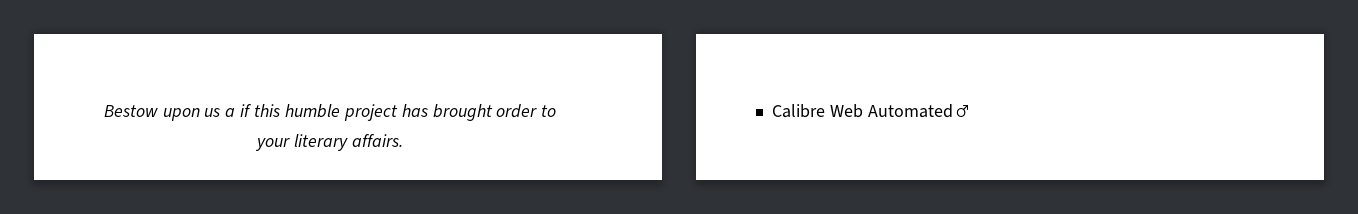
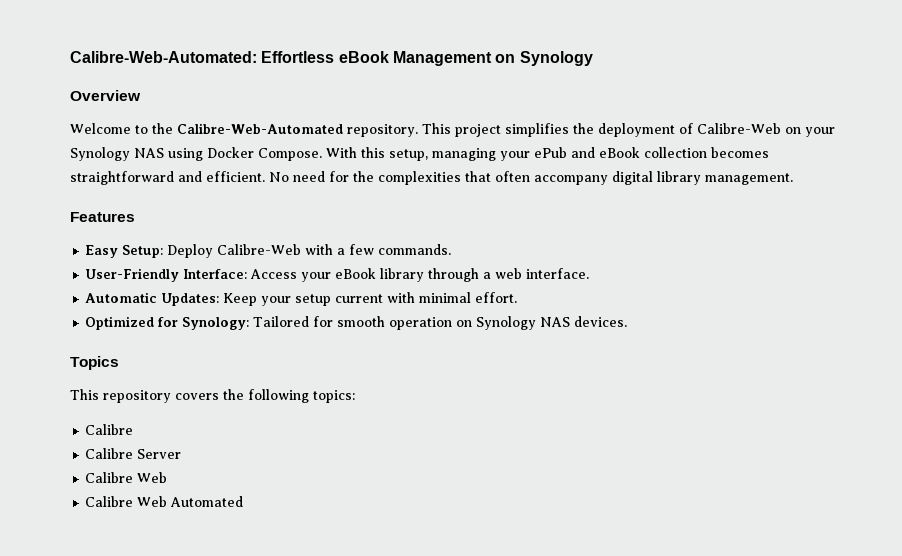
- Bestow upon us a if this humble project has brought order to your literary affairs.
+ Calibre-Web-Automated: Effortless eBook Management on Synology
+ Overview
+ Welcome to the Calibre-Web-Automated repository. This project simplifies the deployment of Calibre-Web on your Synology NAS using Docker Compose. With this setup, managing your ePub and eBook collection becomes straightforward and efficient. No need for the complexities that often accompany digital library management.
+ Features
+ Easy Setup: Deploy Calibre-Web with a few commands.
+ User-Friendly Interface: Access your eBook library through a web interface.
+ Automatic Updates: Keep your setup current with minimal effort.
+ Optimized for Synology: Tailored for smooth operation on Synology NAS devices.
+ Topics
+ This repository covers the following topics:
+ Calibre
+ Calibre Server
+ Calibre Web
- Calibre Web Automated ♂
+ Calibre Web Automated

